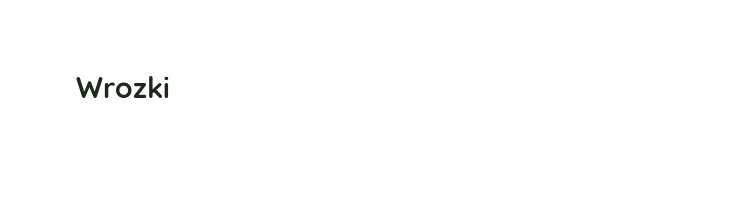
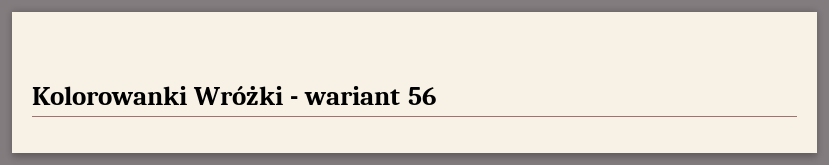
- Wrozki
+ Kolorowanki Wróżki - wariant 56

